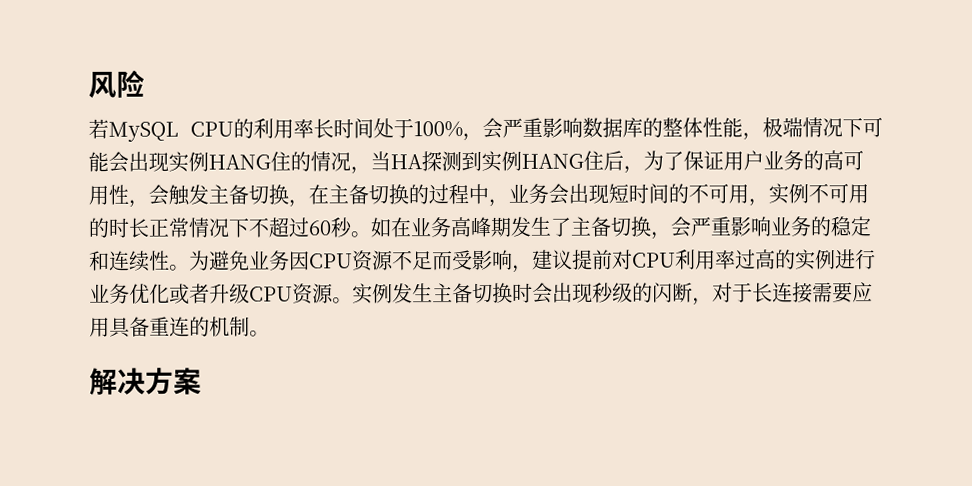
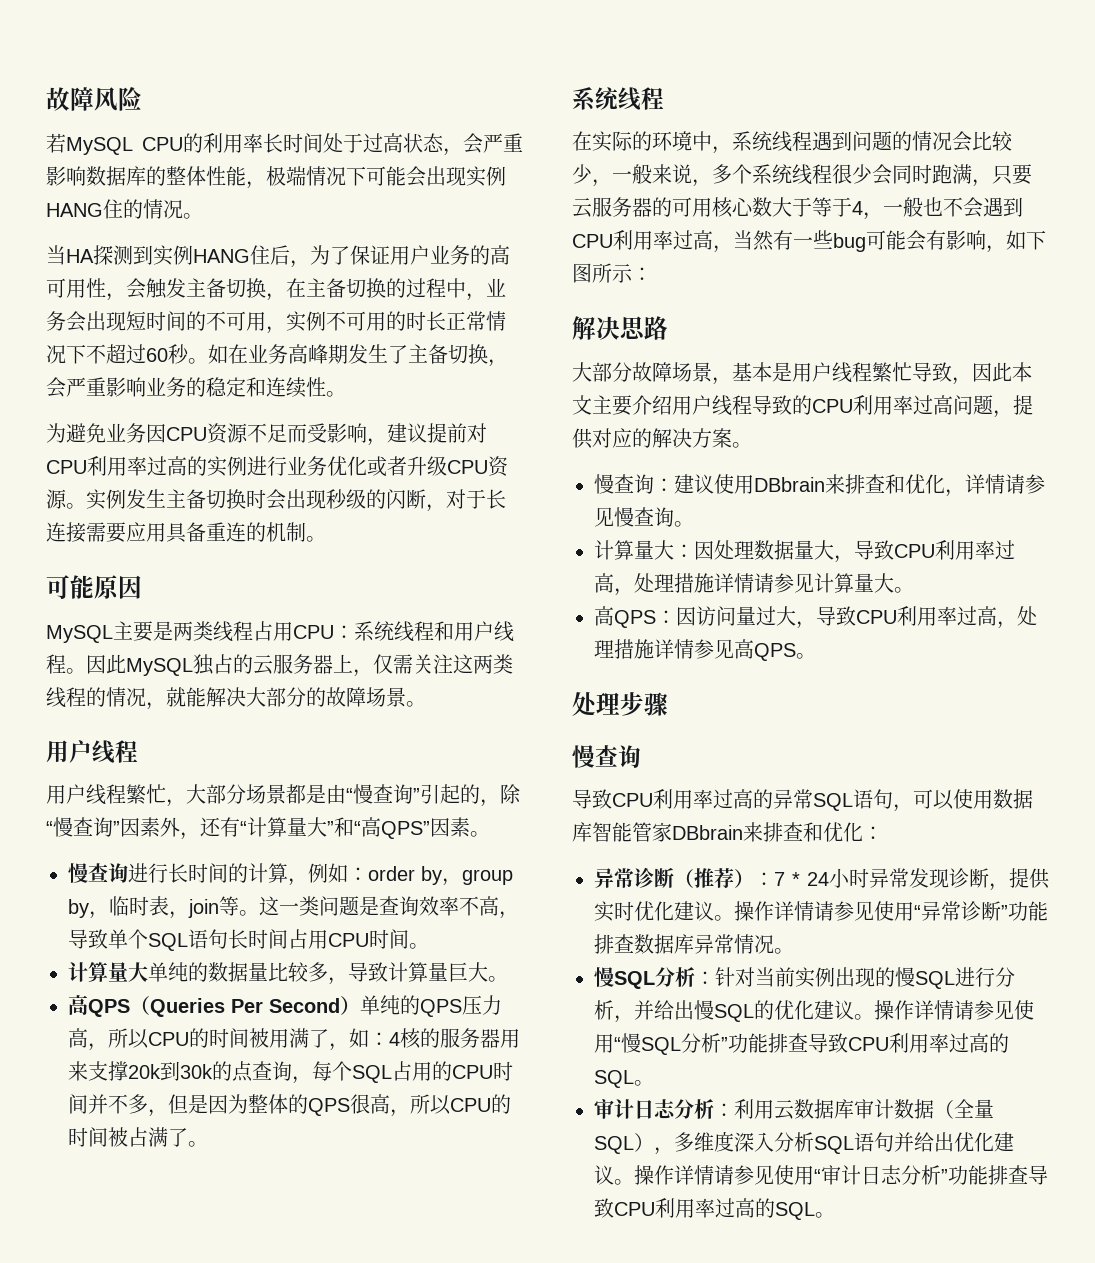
- 风险
+ 故障风险
- 若MySQL CPU的利用率长时间处于100%，会严重影响数据库的整体性能，极端情况下可能会出现实例HANG住的情况，当HA探测到实例HANG住后，为了保证用户业务的高可用性，会触发主备切换，在主备切换的过程中，业务会出现短时间的不可用，实例不可用的时长正常情况下不超过60秒。
+ 若MySQL CPU的利用率长时间处于过高状态，会严重影响数据库的整体性能，极端情况下可能会出现实例HANG住的情况。
+ 当HA探测到实例HANG住后，为了保证用户业务的高可用性，会触发主备切换，在主备切换的过程中，业务会出现短时间的不可用，实例不可用的时长正常情况下不超过60秒。
- 如在业务高峰期发生了主备切换，会严重影响业务的稳定和连续性。为避免业务因CPU资源不足而受影响，建议提前对CPU利用率过高的实例进行业务优化或者升级CPU资源。
+ 如在业务高峰期发生了主备切换，会严重影响业务的稳定和连续性。
+ 为避免业务因CPU资源不足而受影响，建议提前对CPU利用率过高的实例进行业务优化或者升级CPU资源。
- 解决方案
+ 可能原因
+ MySQL主要是两类线程占用CPU：系统线程和用户线程。因此MySQL独占的云服务器上，仅需关注这两类线程的情况，就能解决大部分的故障场景。
+ 用户线程
+ 用户线程繁忙，大部分场景都是由“慢查询”引起的，除“慢查询”因素外，还有“计算量大”和“高QPS”因素。
+ 慢查询进行长时间的计算，例如：order by，group by，临时表，join等。这一类问题是查询效率不高，导致单个SQL语句长时间占用CPU时间。
+ 计算量大单纯的数据量比较多，导致计算量巨大。
+ 高QPS（Queries Per Second）单纯的QPS压力高，所以CPU的时间被用满了，如：4核的服务器用来支撑20k到30k的点查询，每个SQL占用的CPU时间并不多，但是因为整体的QPS很高，所以CPU的时间被占满了。
+ 系统线程
+ 在实际的环境中，系统线程遇到问题的情况会比较少，一般来说，多个系统线程很少会同时跑满，只要云服务器的可用核心数大于等于4，一般也不会遇到CPU利用率过高，当然有一些bug可能会有影响，如下图所示：
+ 解决思路
+ 大部分故障场景，基本是用户线程繁忙导致，因此本文主要介绍用户线程导致的CPU利用率过高问题，提供对应的解决方案。
+ 慢查询：建议使用DBbrain来排查和优化，详情请参见慢查询。
+ 计算量大：因处理数据量大，导致CPU利用率过高，处理措施详情请参见计算量大。
+ 高QPS：因访问量过大，导致CPU利用率过高，处理措施详情参见高QPS。
+ 处理步骤
+ 慢查询
+ 导致CPU利用率过高的异常SQL语句，可以使用数据库智能管家DBbrain来排查和优化：
+ 异常诊断（推荐）：7 * 24小时异常发现诊断，提供实时优化建议。操作详情请参见使用“异常诊断”功能排查数据库异常情况。
+ 慢SQL分析：针对当前实例出现的慢SQL进行分析，并给出慢SQL的优化建议。操作详情请参见使用“慢SQL分析”功能排查导致CPU利用率过高的SQL。
+ 审计日志分析：利用云数据库审计数据（全量SQL），多维度深入分析SQL语句并给出优化建议。操作详情请参见使用“审计日志分析”功能排查导致CPU利用率过高的SQL。

